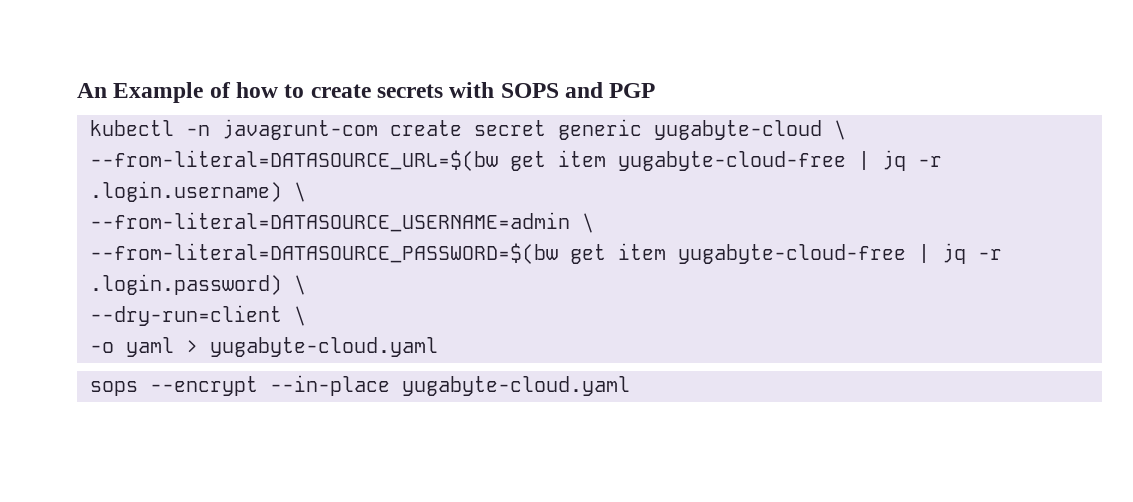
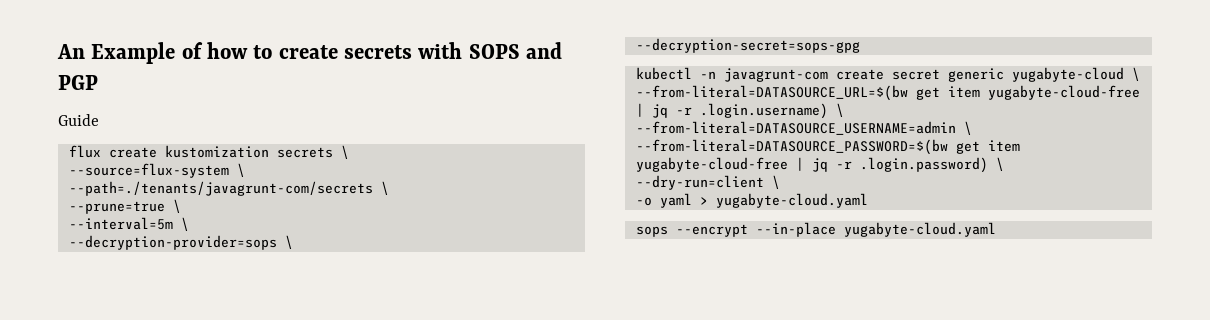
+ Guide
+ flux create kustomization secrets \
+ --source=flux-system \
+ --path=./tenants/javagrunt-com/secrets \
+ --prune=true \
+ --interval=5m \
+ --decryption-provider=sops \
+ --decryption-secret=sops-gpg

